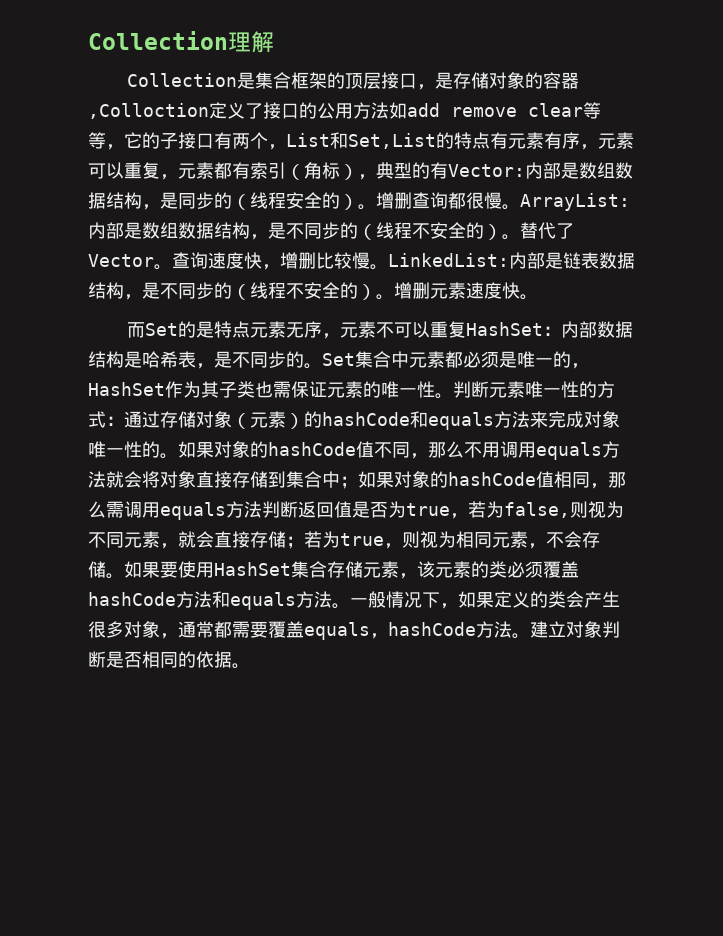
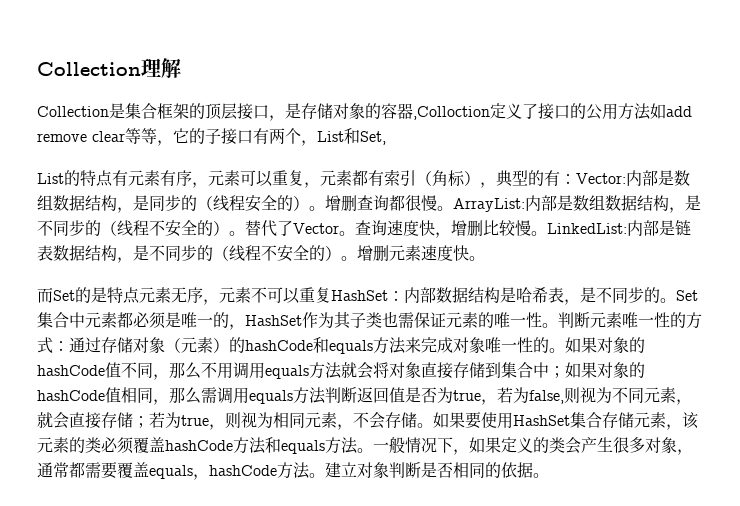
- Collection是集合框架的顶层接口，是存储对象的容器,Colloction定义了接口的公用方法如add remove clear等等，它的子接口有两个，List和Set,List的特点有元素有序，元素可以重复，元素都有索引（角标），典型的有Vector:内部是数组数据结构，是同步的（线程安全的）。
+ Collection是集合框架的顶层接口，是存储对象的容器,Colloction定义了接口的公用方法如add remove clear等等，它的子接口有两个，List和Set,
+ List的特点有元素有序，元素可以重复，元素都有索引（角标），典型的有：Vector:内部是数组数据结构，是同步的（线程安全的）。

